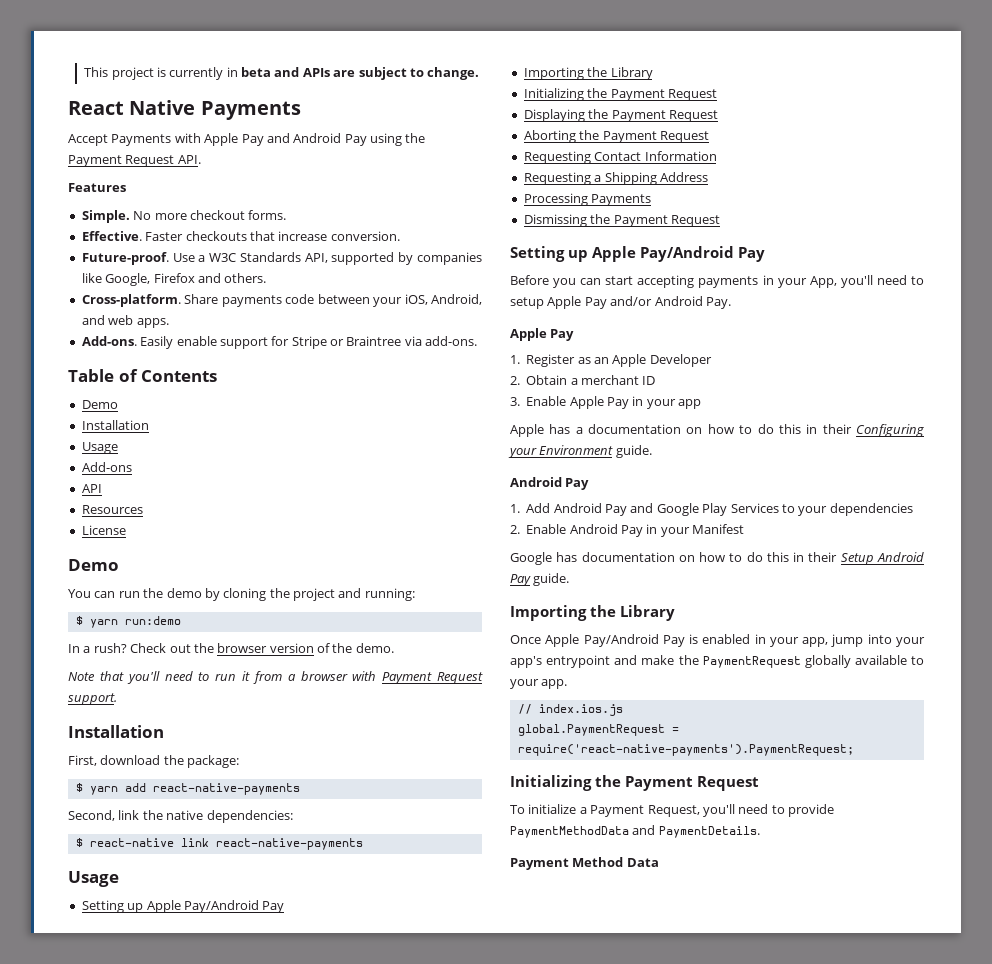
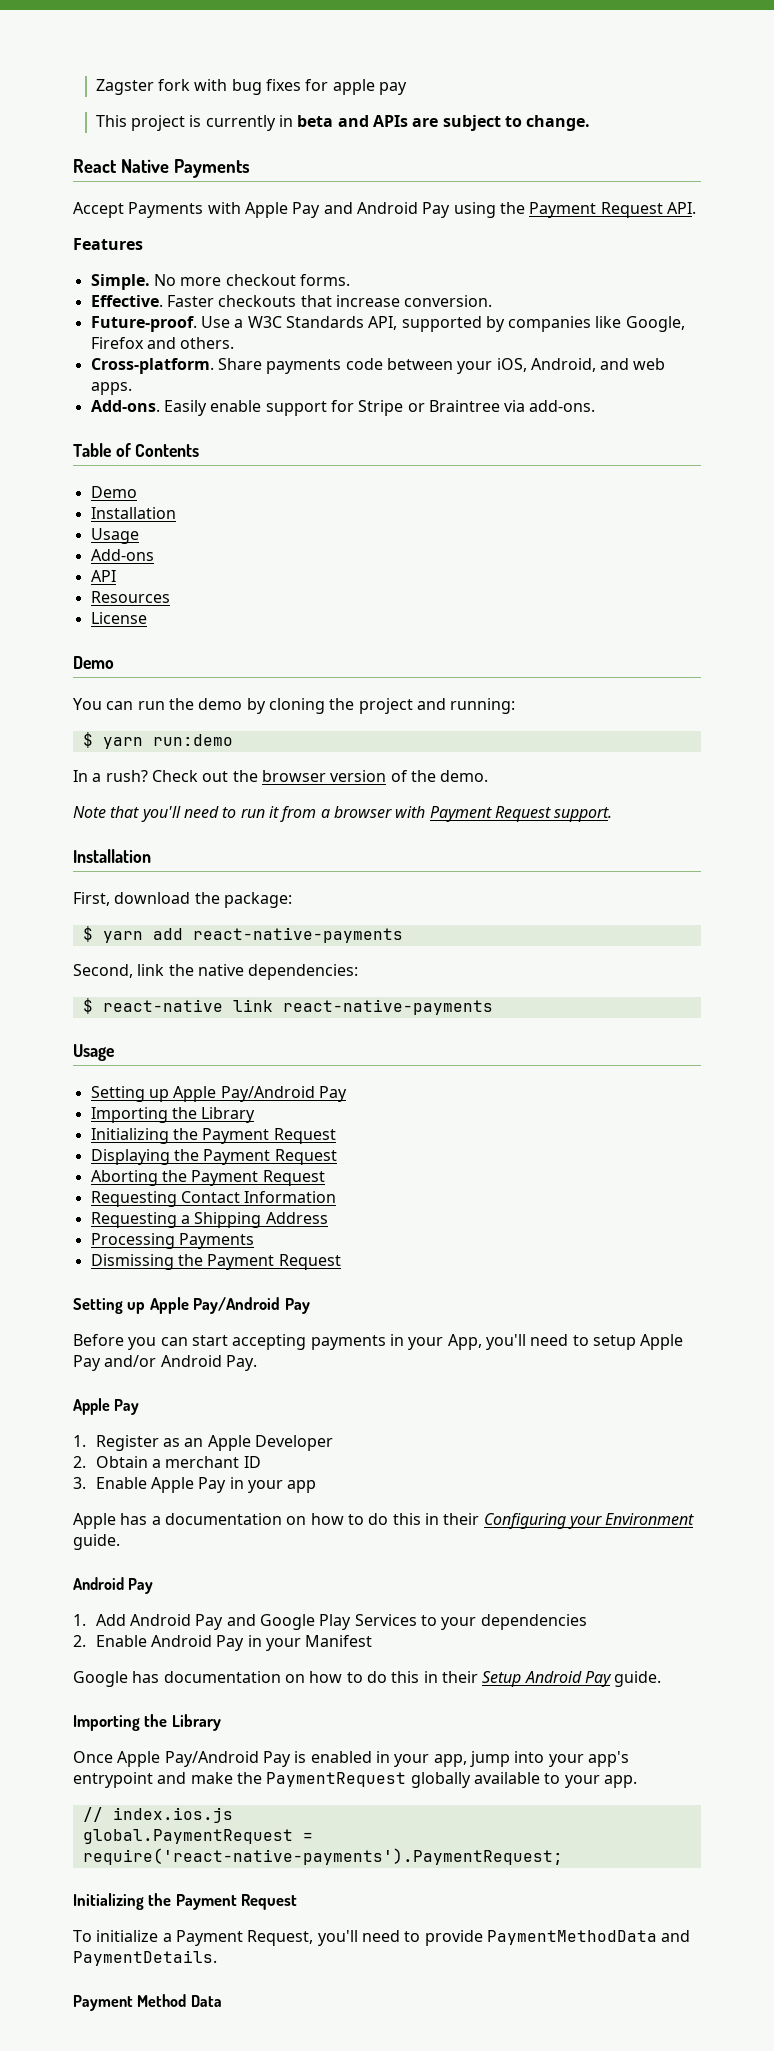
+ Zagster fork with bug fixes for apple pay

